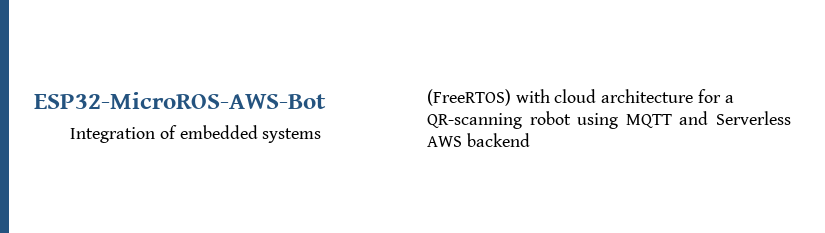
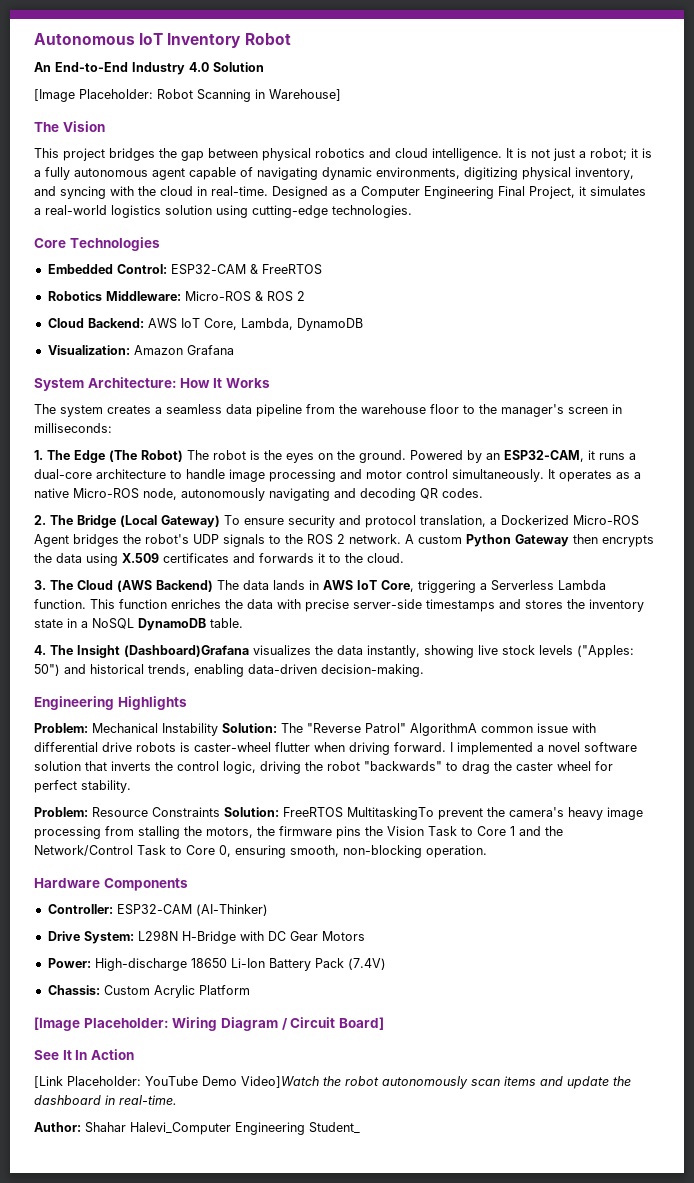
- ESP32-MicroROS-AWS-Bot
- Integration of embedded systems (FreeRTOS) with cloud architecture for a QR-scanning robot using MQTT and Serverless AWS backend
+ Autonomous IoT Inventory Robot
+ An End-to-End Industry 4.0 Solution
+ [Image Placeholder: Robot Scanning in Warehouse]
+ The Vision
+ This project bridges the gap between physical robotics and cloud intelligence. It is not just a robot; it is a fully autonomous agent capable of navigating dynamic environments, digitizing physical inventory, and syncing with the cloud in real-time. Designed as a Computer Engineering Final Project, it simulates a real-world logistics solution using cutting-edge technologies.
+ Core Technologies
+ Embedded Control: ESP32-CAM & FreeRTOS
+ Robotics Middleware: Micro-ROS & ROS 2
+ Cloud Backend: AWS IoT Core, Lambda, DynamoDB
+ Visualization: Amazon Grafana
+ System Architecture: How It Works
+ The system creates a seamless data pipeline from the warehouse floor to the manager's screen in milliseconds:
+ 1. The Edge (The Robot) The robot is the eyes on the ground. Powered by an ESP32-CAM, it runs a dual-core architecture to handle image processing and motor control simultaneously. It operates as a native Micro-ROS node, autonomously navigating and decoding QR codes.
+ 2. The Bridge (Local Gateway) To ensure security and protocol translation, a Dockerized Micro-ROS Agent bridges the robot's UDP signals to the ROS 2 network. A custom Python Gateway then encrypts the data using X.509 certificates and forwards it to the cloud.
+ 3. The Cloud (AWS Backend) The data lands in AWS IoT Core, triggering a Serverless Lambda function. This function enriches the data with precise server-side timestamps and stores the inventory state in a NoSQL DynamoDB table.
+ 4. The Insight (Dashboard)Grafana visualizes the data instantly, showing live stock levels ("Apples: 50") and historical trends, enabling data-driven decision-making.
+ Engineering Highlights
+ Problem: Mechanical Instability Solution: The "Reverse Patrol" AlgorithmA common issue with differential drive robots is caster-wheel flutter when driving forward. I implemented a novel software solution that inverts the control logic, driving the robot "backwards" to drag the caster wheel for perfect stability.
+ Problem: Resource Constraints Solution: FreeRTOS MultitaskingTo prevent the camera's heavy image processing from stalling the motors, the firmware pins the Vision Task to Core 1 and the Network/Control Task to Core 0, ensuring smooth, non-blocking operation.
+ Hardware Components
+ Controller: ESP32-CAM (AI-Thinker)
+ Drive System: L298N H-Bridge with DC Gear Motors
+ Power: High-discharge 18650 Li-Ion Battery Pack (7.4V)
+ Chassis: Custom Acrylic Platform
+ [Image Placeholder: Wiring Diagram / Circuit Board]
+ See It In Action
+ [Link Placeholder: YouTube Demo Video]Watch the robot autonomously scan items and update the dashboard in real-time.
+ Author: Shahar Halevi_Computer Engineering Student_

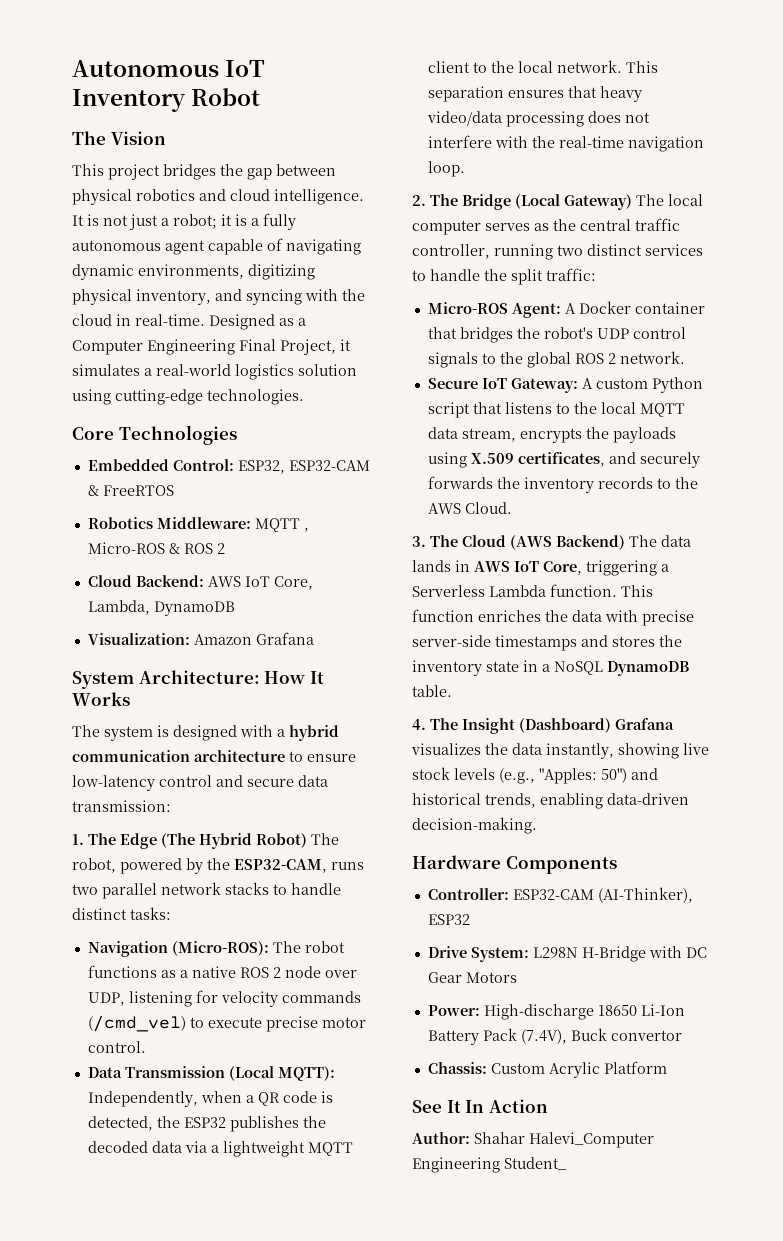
- An End-to-End Industry 4.0 Solution
- [Image Placeholder: Robot Scanning in Warehouse]
- Embedded Control: ESP32-CAM & FreeRTOS
+ Embedded Control: ESP32, ESP32-CAM & FreeRTOS
- Robotics Middleware: Micro-ROS & ROS 2
+ Robotics Middleware: MQTT , Micro-ROS & ROS 2
- The system creates a seamless data pipeline from the warehouse floor to the manager's screen in milliseconds:
+ The system is designed with a hybrid communication architecture to ensure low-latency control and secure data transmission:
- 1. The Edge (The Robot) The robot is the eyes on the ground. Powered by an ESP32-CAM, it runs a dual-core architecture to handle image processing and motor control simultaneously. It operates as a native Micro-ROS node, autonomously navigating and decoding QR codes.
+ 1. The Edge (The Hybrid Robot) The robot, powered by the ESP32-CAM, runs two parallel network stacks to handle distinct tasks:
+ Navigation (Micro-ROS): The robot functions as a native ROS 2 node over UDP, listening for velocity commands (/cmd_vel) to execute precise motor control.
+ Data Transmission (Local MQTT): Independently, when a QR code is detected, the ESP32 publishes the decoded data via a lightweight MQTT client to the local network. This separation ensures that heavy video/data processing does not interfere with the real-time navigation loop.
- 2. The Bridge (Local Gateway) To ensure security and protocol translation, a Dockerized Micro-ROS Agent bridges the robot's UDP signals to the ROS 2 network. A custom Python Gateway then encrypts the data using X.509 certificates and forwards it to the cloud.
+ 2. The Bridge (Local Gateway) The local computer serves as the central traffic controller, running two distinct services to handle the split traffic:
+ Micro-ROS Agent: A Docker container that bridges the robot's UDP control signals to the global ROS 2 network.
+ Secure IoT Gateway: A custom Python script that listens to the local MQTT data stream, encrypts the payloads using X.509 certificates, and securely forwards the inventory records to the AWS Cloud.
- 4. The Insight (Dashboard)Grafana visualizes the data instantly, showing live stock levels ("Apples: 50") and historical trends, enabling data-driven decision-making.
+ 4. The Insight (Dashboard) Grafana visualizes the data instantly, showing live stock levels (e.g., "Apples: 50") and historical trends, enabling data-driven decision-making.
- Engineering Highlights
- Problem: Mechanical Instability Solution: The "Reverse Patrol" AlgorithmA common issue with differential drive robots is caster-wheel flutter when driving forward. I implemented a novel software solution that inverts the control logic, driving the robot "backwards" to drag the caster wheel for perfect stability.
- Problem: Resource Constraints Solution: FreeRTOS MultitaskingTo prevent the camera's heavy image processing from stalling the motors, the firmware pins the Vision Task to Core 1 and the Network/Control Task to Core 0, ensuring smooth, non-blocking operation.
- Controller: ESP32-CAM (AI-Thinker)
+ Controller: ESP32-CAM (AI-Thinker), ESP32
- Power: High-discharge 18650 Li-Ion Battery Pack (7.4V)
+ Power: High-discharge 18650 Li-Ion Battery Pack (7.4V), Buck convertor
- [Image Placeholder: Wiring Diagram / Circuit Board]
  See It In Action
- [Link Placeholder: YouTube Demo Video]Watch the robot autonomously scan items and update the dashboard in real-time.

